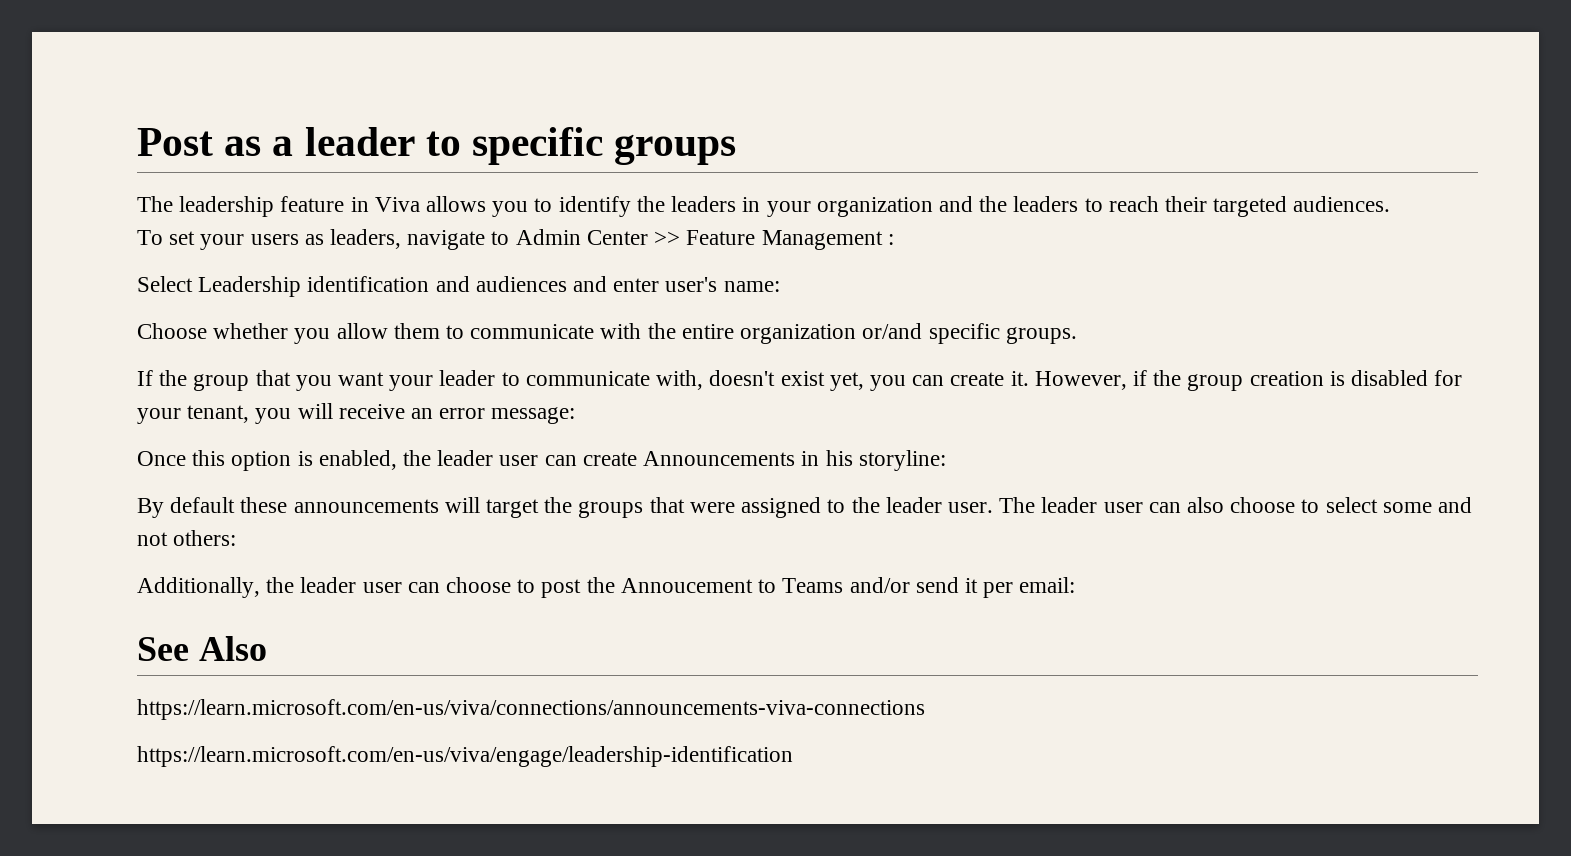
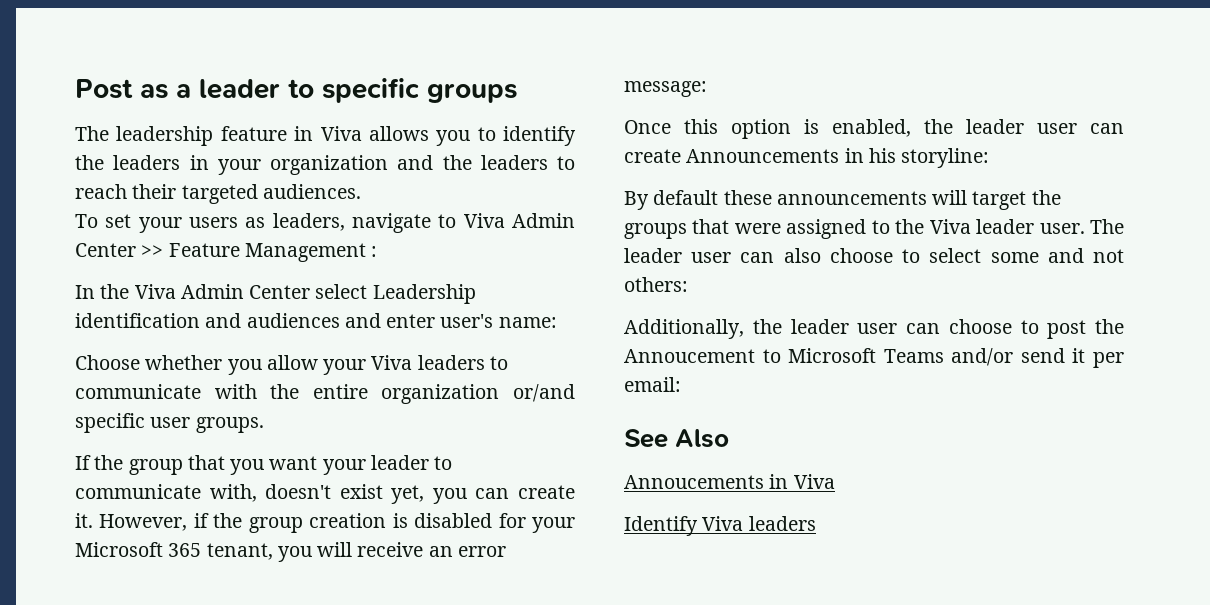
- To set your users as leaders, navigate to Admin Center >> Feature Management :
+ To set your users as leaders, navigate to Viva Admin Center >> Feature Management :
- Select Leadership identification and audiences and enter user's name:
+ In the Viva Admin Center select Leadership identification and audiences and enter user's name:
- Choose whether you allow them to communicate with the entire organization or/and specific groups.
+ Choose whether you allow your Viva leaders to communicate with the entire organization or/and specific user groups.
- However, if the group creation is disabled for your tenant, you will receive an error message:
+ However, if the group creation is disabled for your Microsoft 365 tenant, you will receive an error message:
- By default these announcements will target the groups that were assigned to the leader user.
+ By default these announcements will target the groups that were assigned to the Viva leader user.
- Additionally, the leader user can choose to post the Annoucement to Teams and/or send it per email:
+ Additionally, the leader user can choose to post the Annoucement to Microsoft Teams and/or send it per email:
- https://learn.microsoft.com/en-us/viva/connections/announcements-viva-connections
- https://learn.microsoft.com/en-us/viva/engage/leadership-identification
+ Annoucements in Viva
+ Identify Viva leaders

